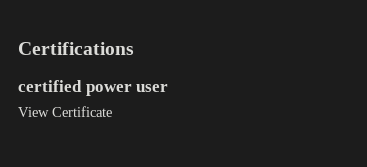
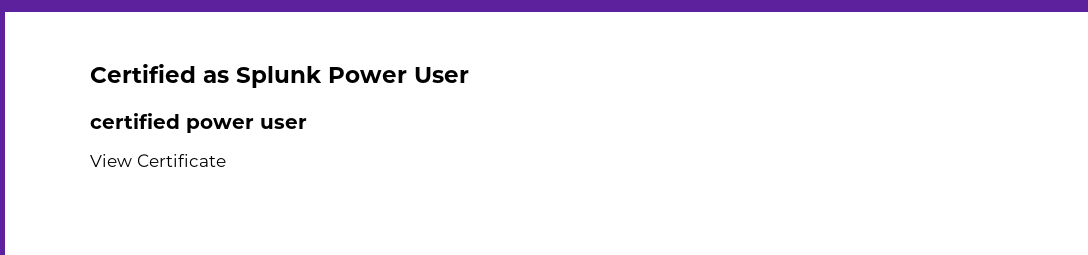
- Certifications
+ Certified as Splunk Power User

